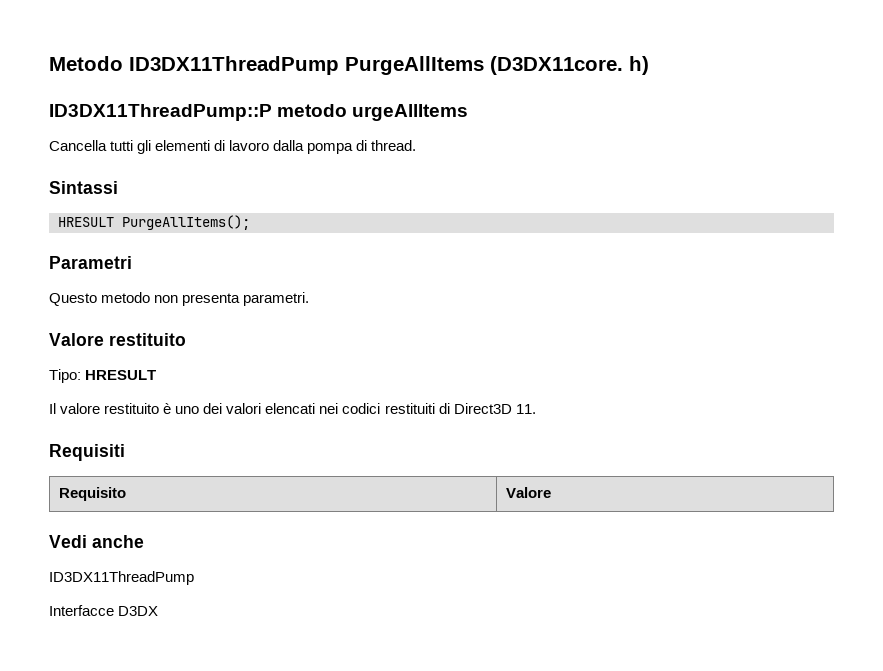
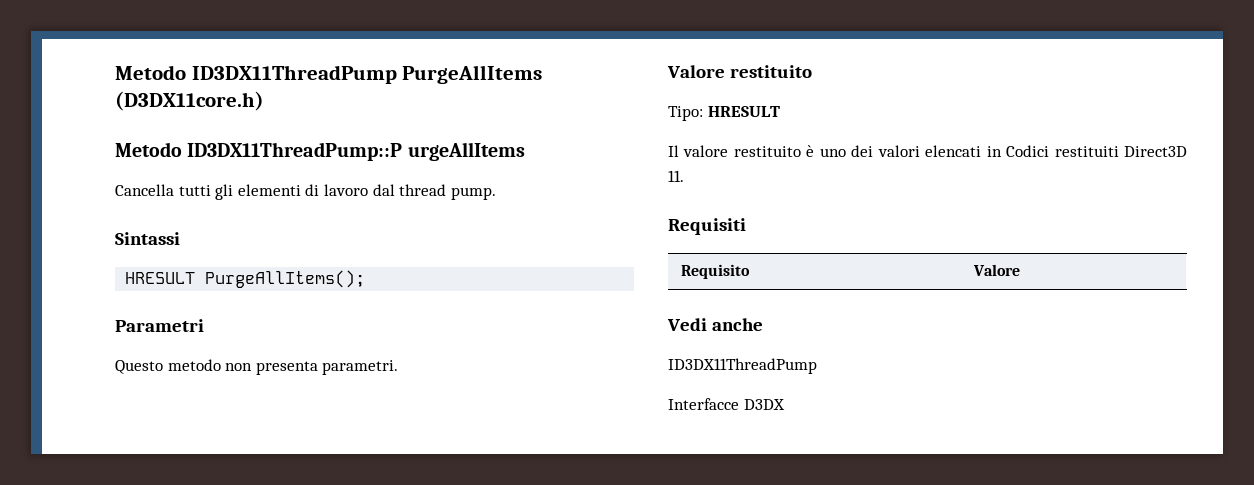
- Metodo ID3DX11ThreadPump PurgeAllItems (D3DX11core. h)
- ID3DX11ThreadPump::P metodo urgeAllItems
+ Metodo ID3DX11ThreadPump PurgeAllItems (D3DX11core.h)
+ Metodo ID3DX11ThreadPump::P urgeAllItems
- Cancella tutti gli elementi di lavoro dalla pompa di thread.
+ Cancella tutti gli elementi di lavoro dal thread pump.
- Il valore restituito è uno dei valori elencati nei codici restituiti di Direct3D 11.
+ Il valore restituito è uno dei valori elencati in Codici restituiti Direct3D 11.

